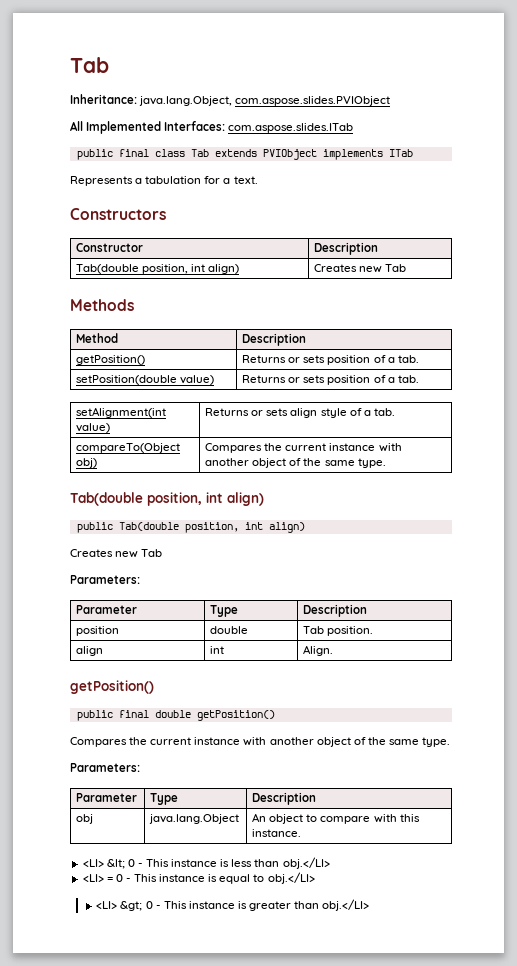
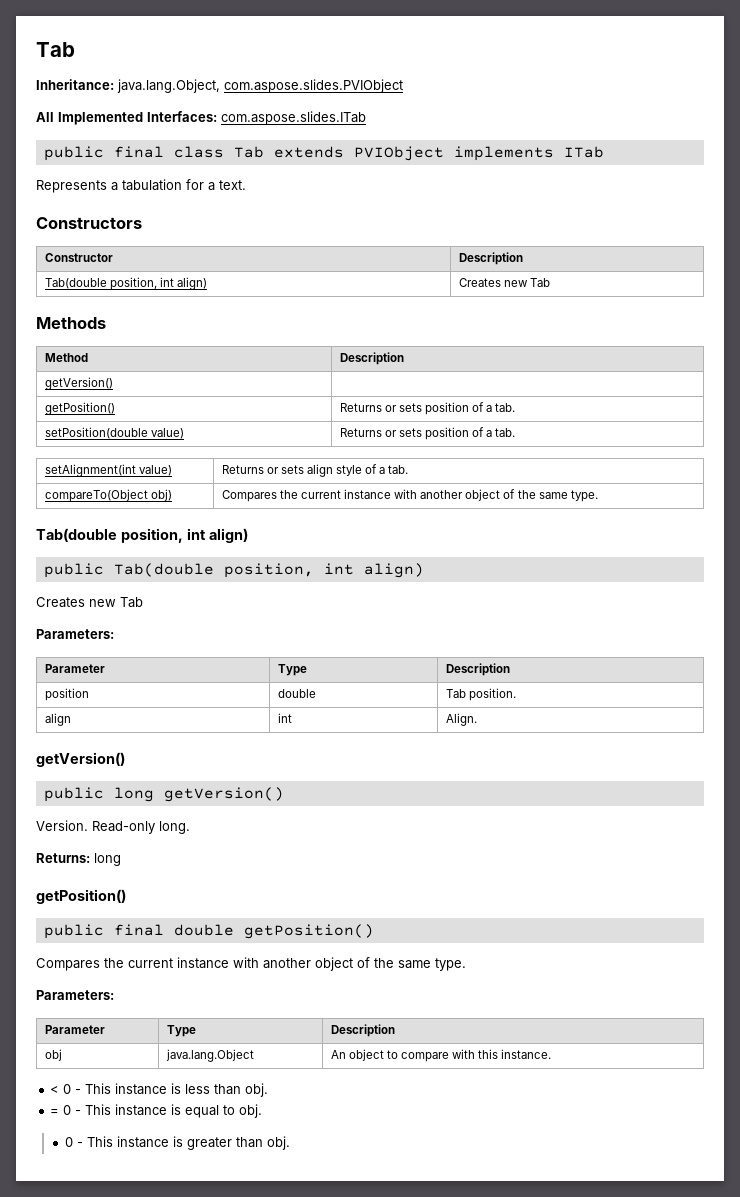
+ getVersion() |
  align | int | Align.
+ getVersion()
+ public long getVersion()
+ Version. Read-only long.
+ Returns: long
- <LI> &lt; 0 - This instance is less than obj.</LI>
- <LI> = 0 - This instance is equal to obj.</LI>
- <LI> &gt; 0 - This instance is greater than obj.</LI>
+ < 0 - This instance is less than obj.
+ = 0 - This instance is equal to obj.
+ 0 - This instance is greater than obj.

